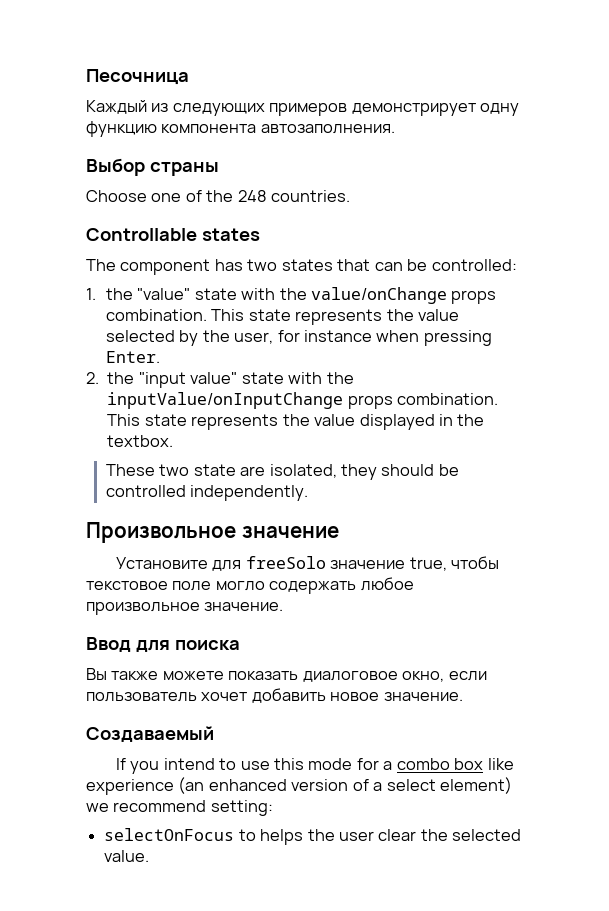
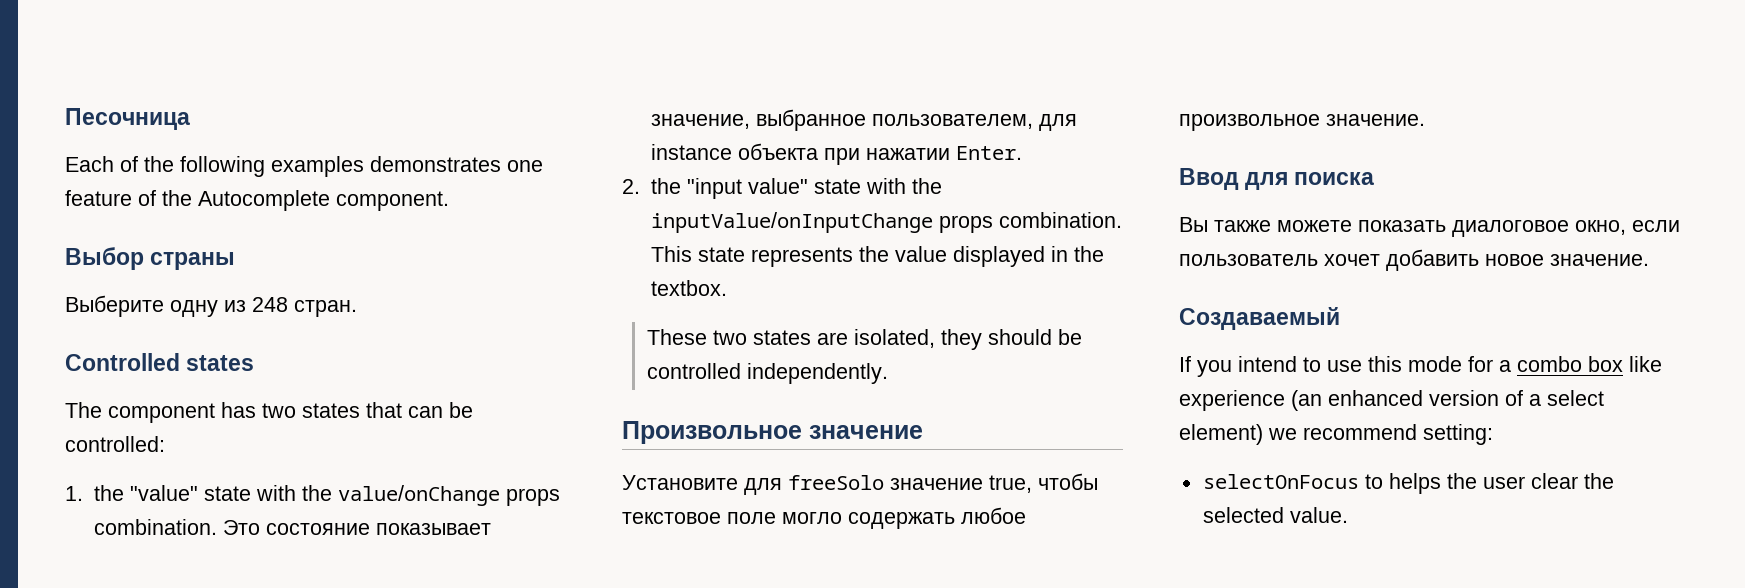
- Каждый из следующих примеров демонстрирует одну функцию компонента автозаполнения.
+ Each of the following examples demonstrates one feature of the Autocomplete component.
  Выбор страны
- Choose one of the 248 countries.
- Controllable states
+ Выберите одну из 248 стран.
+ Controlled states
- This state represents the value selected by the user, for instance when pressing Enter.
+ Это состояние показывает значение, выбранное пользователем, для instance объекта при нажатии Enter.
- These two state are isolated, they should be controlled independently.
+ These two states are isolated, they should be controlled independently.

